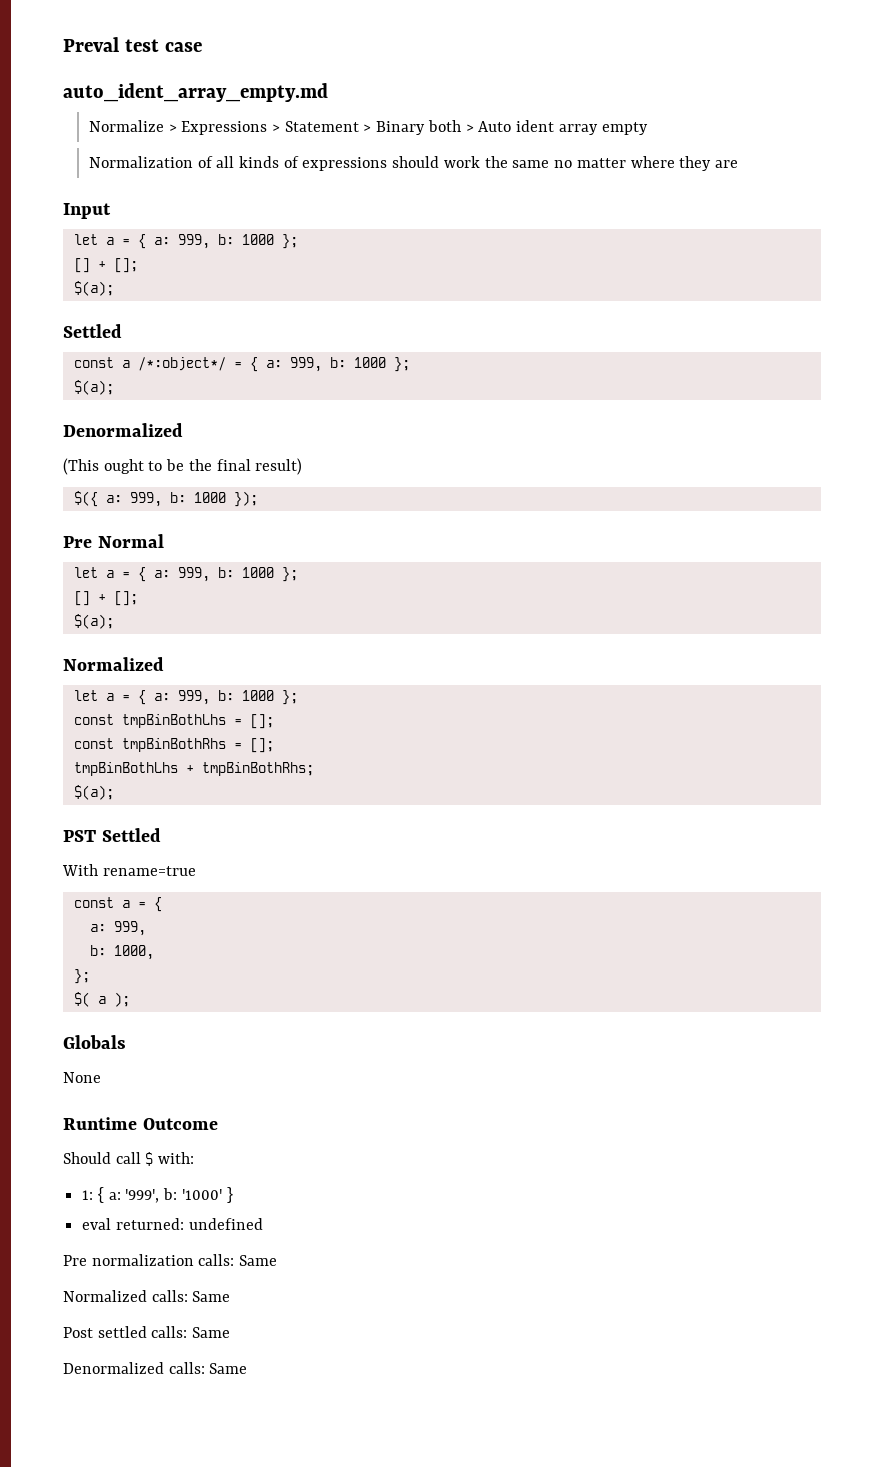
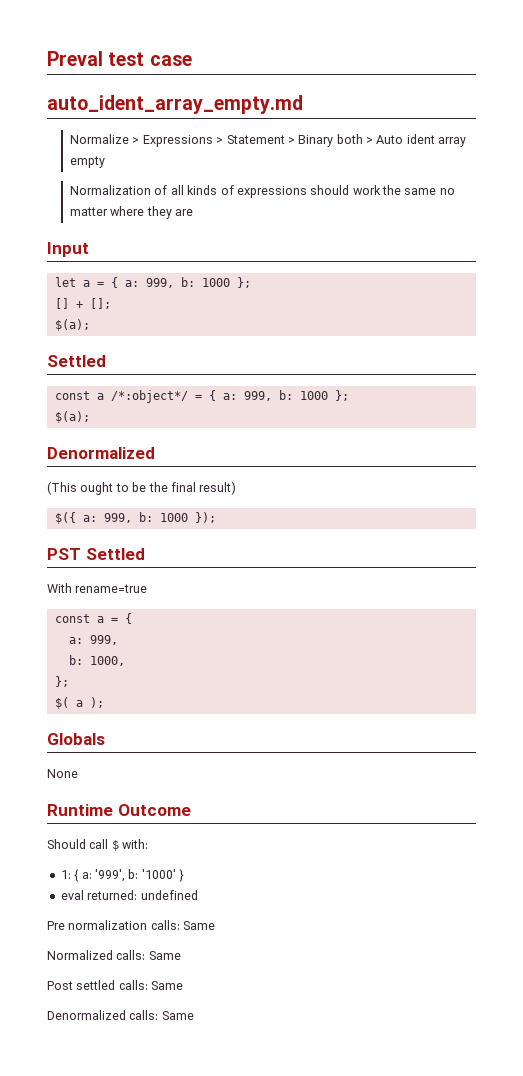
- Pre Normal
- let a = { a: 999, b: 1000 };
- [] + [];
- $(a);
- Normalized
- let a = { a: 999, b: 1000 };
- const tmpBinBothLhs = [];
- const tmpBinBothRhs = [];
- tmpBinBothLhs + tmpBinBothRhs;
- $(a);

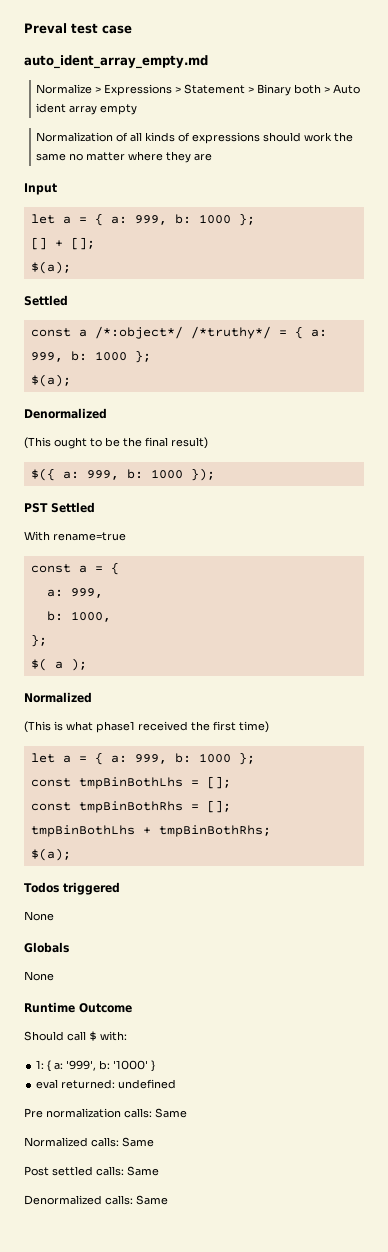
- const a /*:object*/ = { a: 999, b: 1000 };
+ const a /*:object*/ /*truthy*/ = { a: 999, b: 1000 };
  $( a );
+ Normalized
+ (This is what phase1 received the first time)
+ let a = { a: 999, b: 1000 };
+ const tmpBinBothLhs = [];
+ const tmpBinBothRhs = [];
+ tmpBinBothLhs + tmpBinBothRhs;
+ $(a);
+ Todos triggered
+ None

